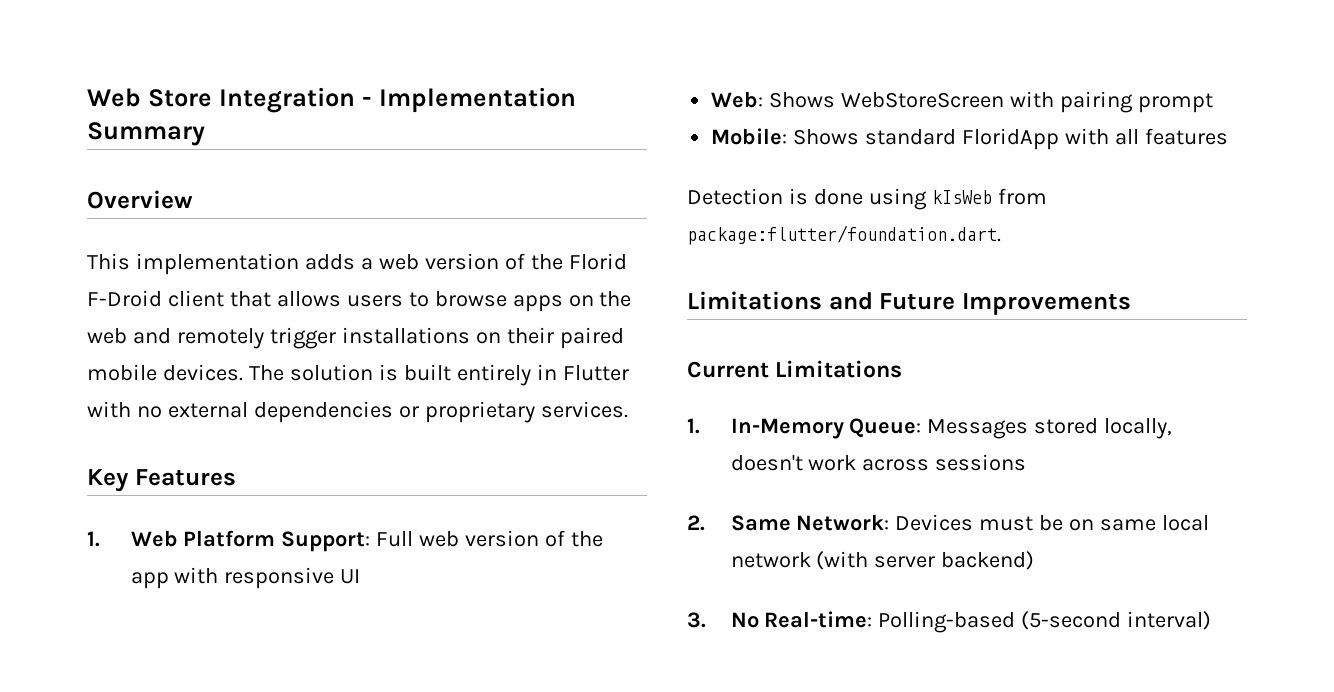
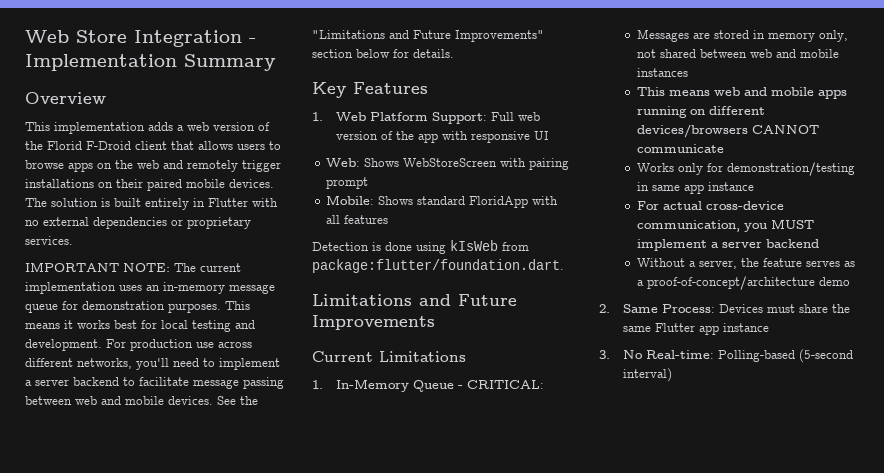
+ IMPORTANT NOTE: The current implementation uses an in-memory message queue for demonstration purposes. This means it works best for local testing and development. For production use across different networks, you'll need to implement a server backend to facilitate message passing between web and mobile devices. See the "Limitations and Future Improvements" section below for details.
- 1. In-Memory Queue: Messages stored locally, doesn't work across sessions
+ 1. In-Memory Queue - CRITICAL:
+ Messages are stored in memory only, not shared between web and mobile instances
+ This means web and mobile apps running on different devices/browsers CANNOT communicate
+ Works only for demonstration/testing in same app instance
+ For actual cross-device communication, you MUST implement a server backend
+ Without a server, the feature serves as a proof-of-concept/architecture demo
- 2. Same Network: Devices must be on same local network (with server backend)
+ 2. Same Process: Devices must share the same Flutter app instance

